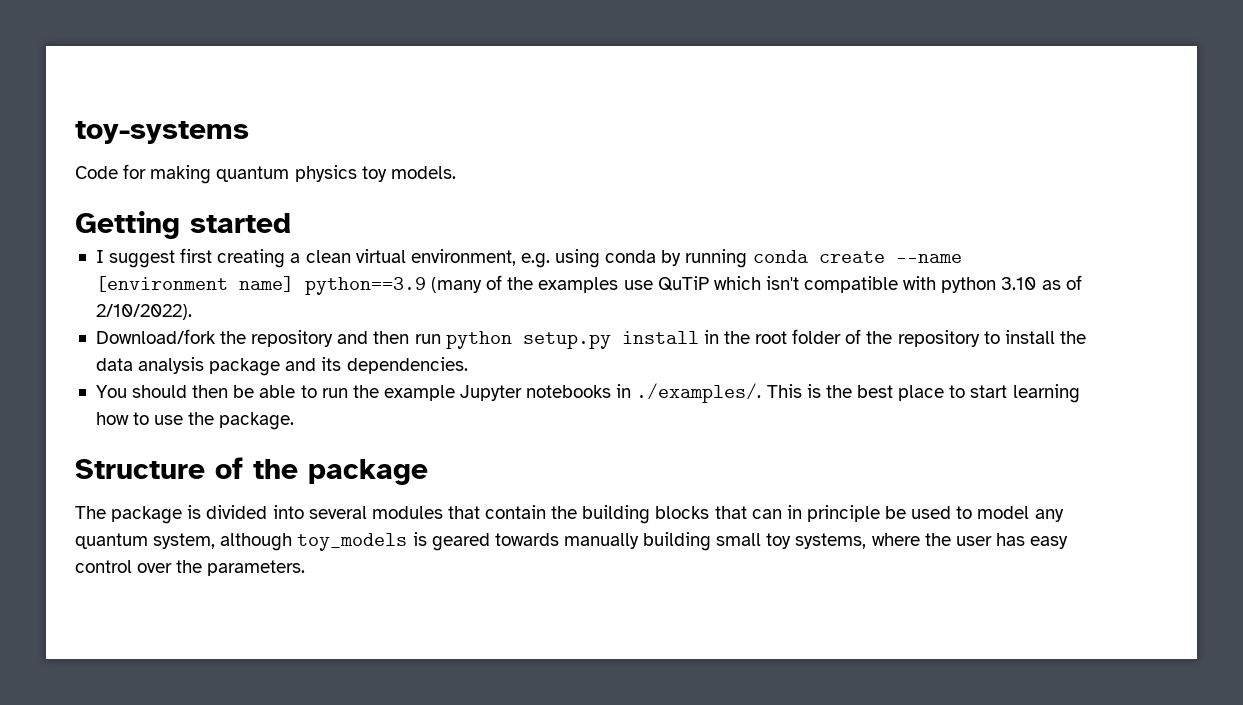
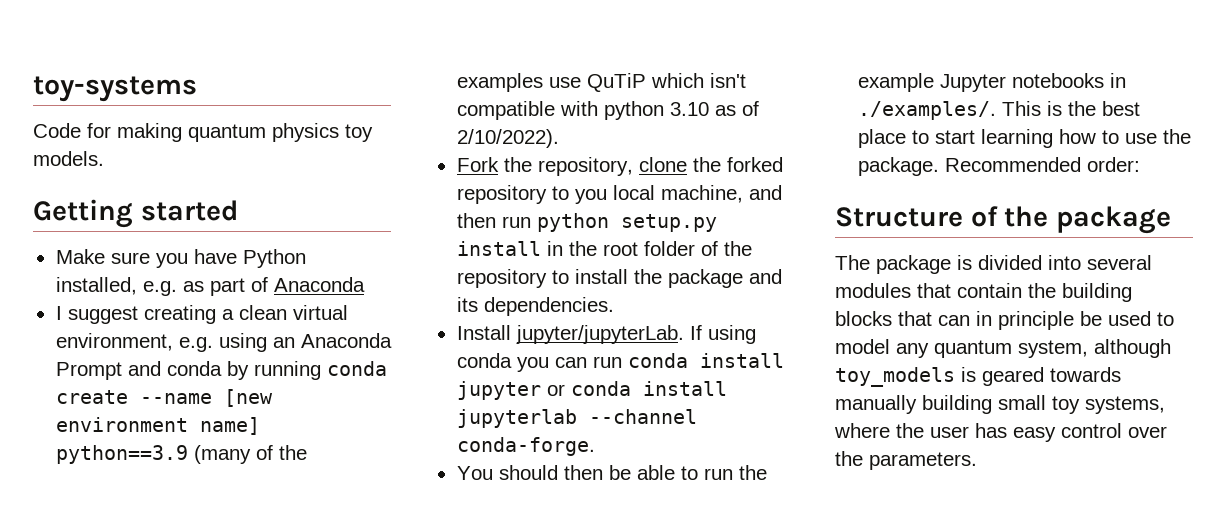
+ Make sure you have Python installed, e.g. as part of Anaconda
- I suggest first creating a clean virtual environment, e.g. using conda by running conda create --name [environment name] python==3.9 (many of the examples use QuTiP which isn't compatible with python 3.10 as of 2/10/2022).
+ I suggest creating a clean virtual environment, e.g. using an Anaconda Prompt and conda by running conda create --name [new environment name] python==3.9 (many of the examples use QuTiP which isn't compatible with python 3.10 as of 2/10/2022).
- Download/fork the repository and then run python setup.py install in the root folder of the repository to install the data analysis package and its dependencies.
+ Fork the repository, clone the forked repository to you local machine, and then run python setup.py install in the root folder of the repository to install the package and its dependencies.
+ Install jupyter/jupyterLab. If using conda you can run conda install jupyter or conda install jupyterlab --channel conda-forge.
+ Recommended order:

